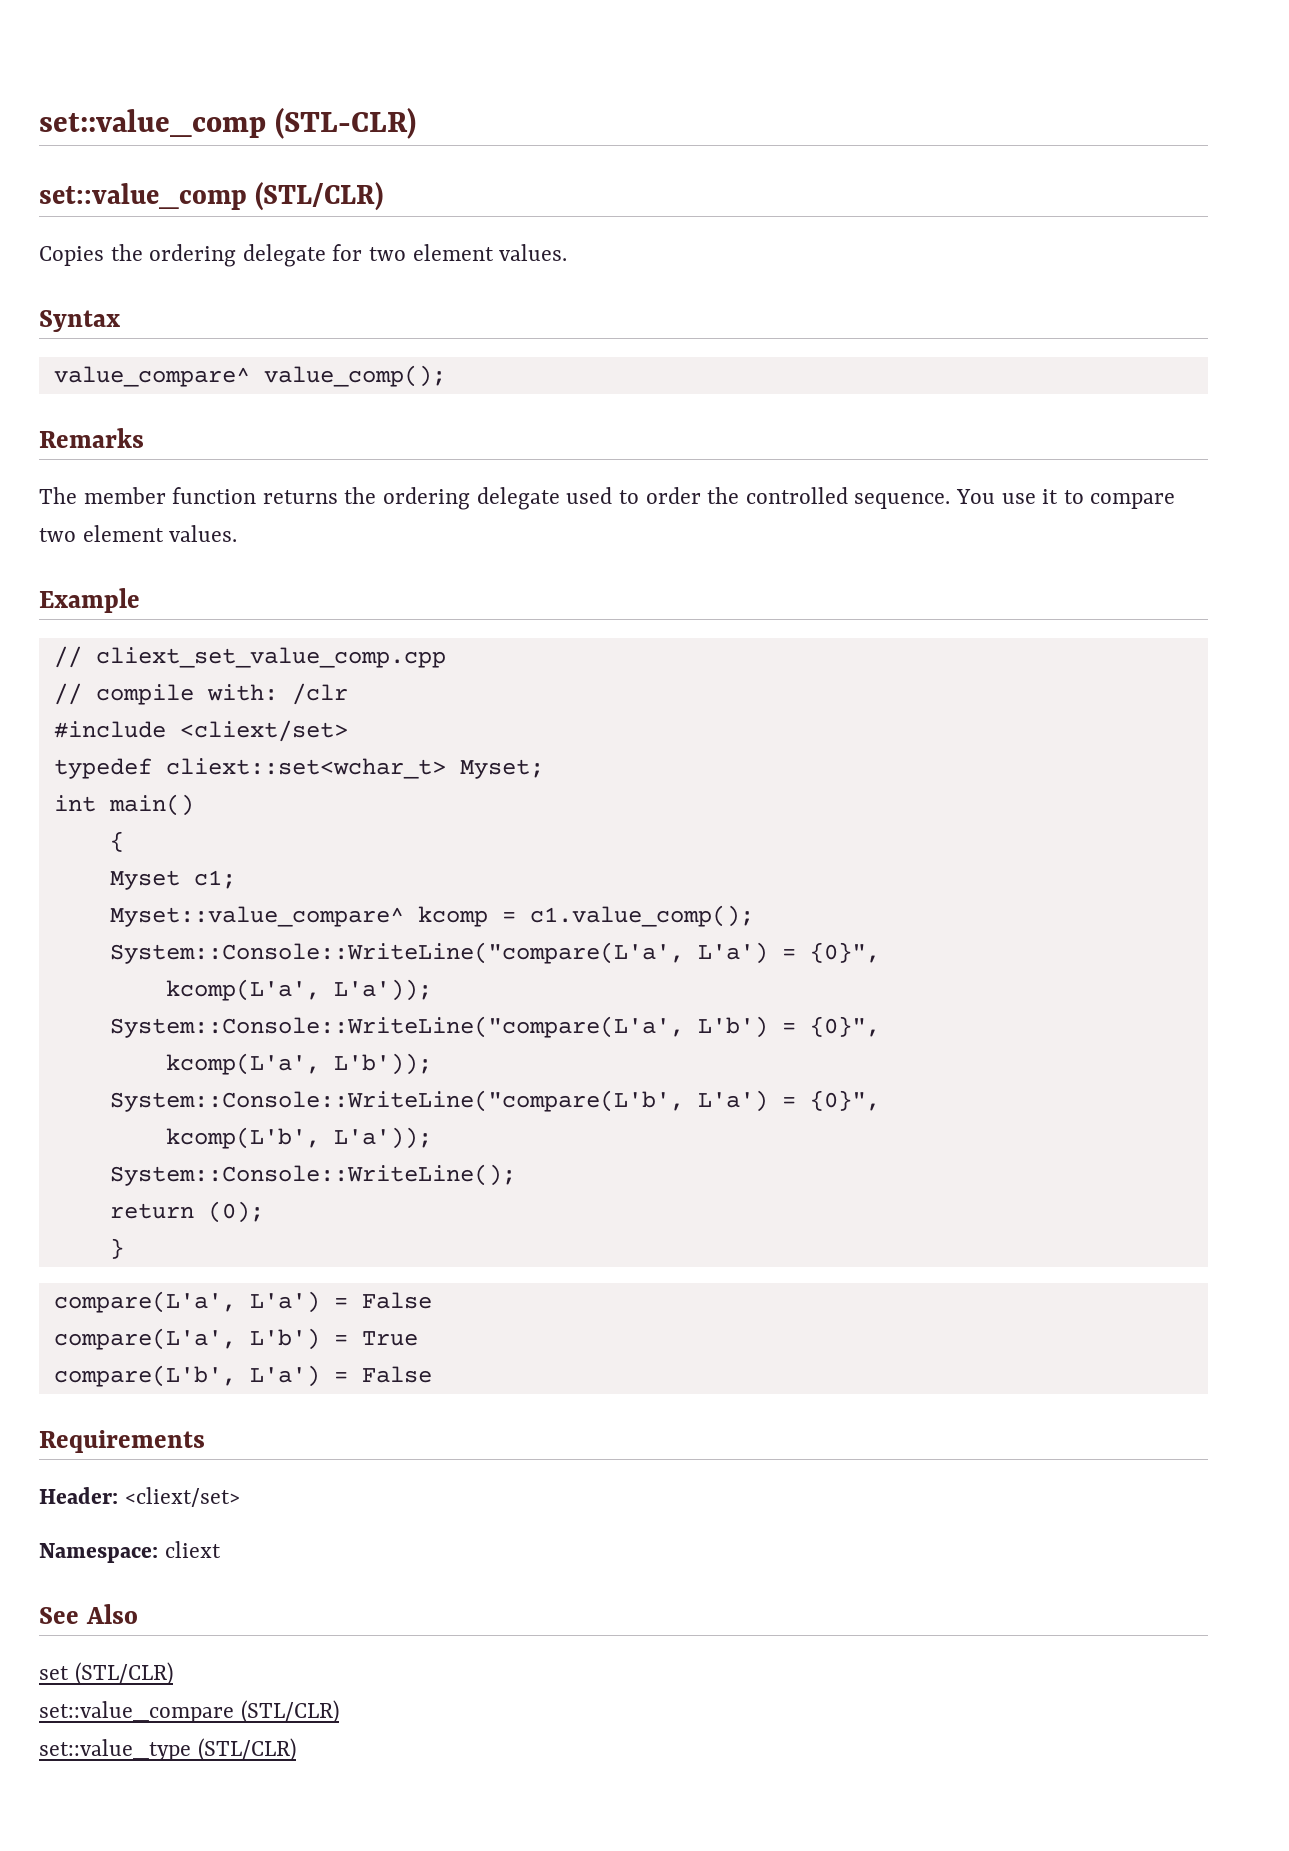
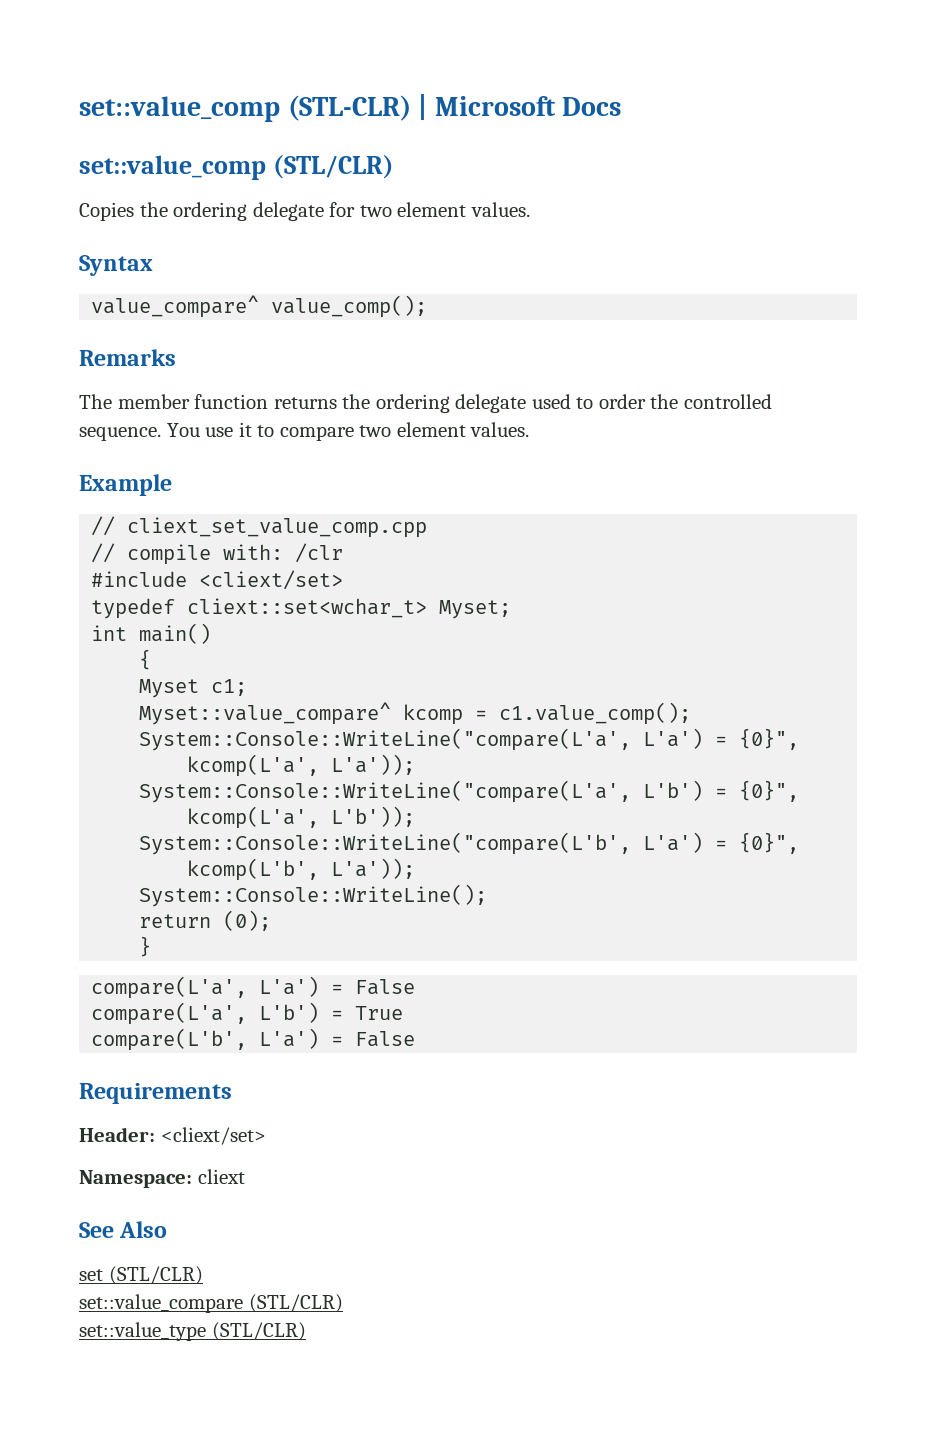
- set::value_comp (STL-CLR)
+ set::value_comp (STL-CLR) | Microsoft Docs

